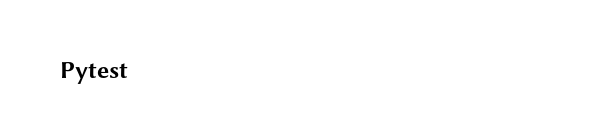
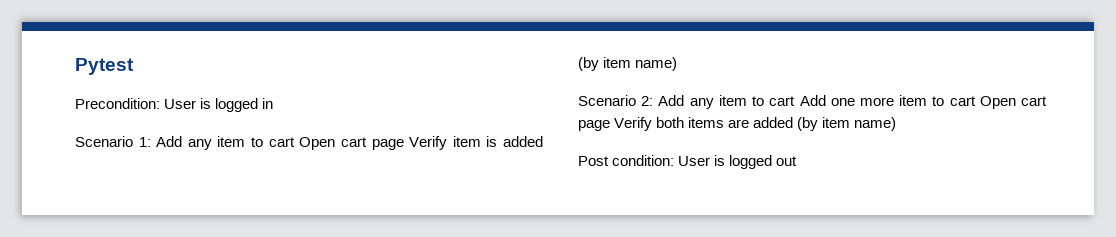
+ Precondition: User is logged in
+ Scenario 1: Add any item to cart Open cart page Verify item is added (by item name)
+ Scenario 2: Add any item to cart Add one more item to cart Open cart page Verify both items are added (by item name)
+ Post condition: User is logged out

